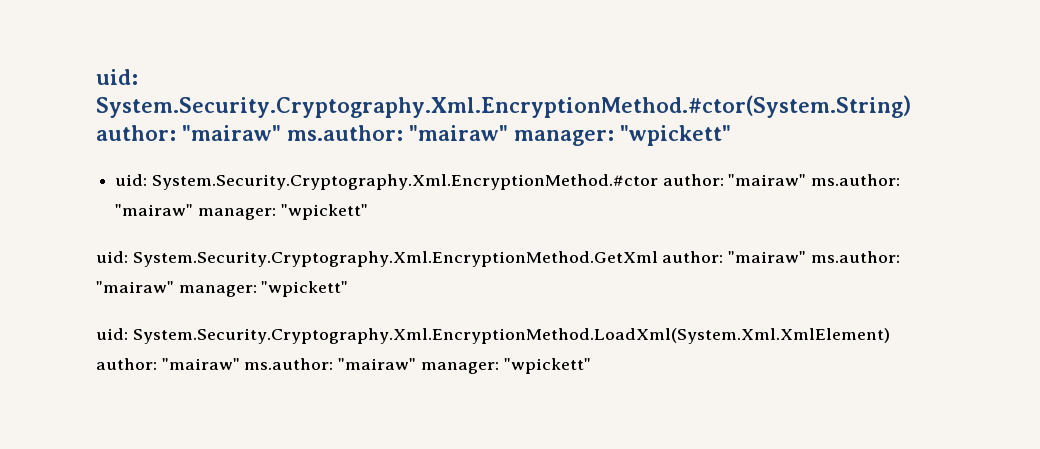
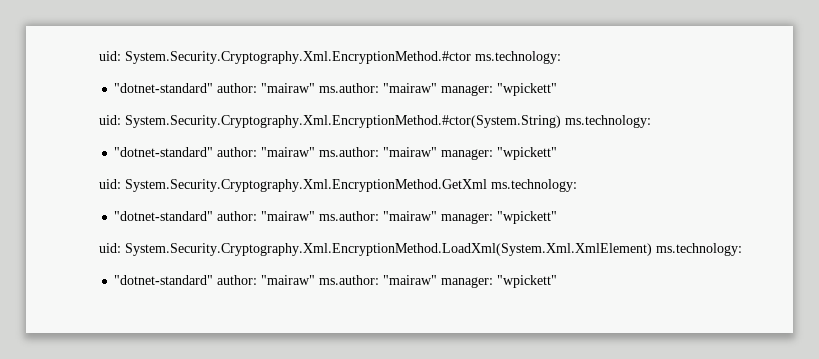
- uid: System.Security.Cryptography.Xml.EncryptionMethod.#ctor(System.String) author: "mairaw" ms.author: "mairaw" manager: "wpickett"
- uid: System.Security.Cryptography.Xml.EncryptionMethod.#ctor author: "mairaw" ms.author: "mairaw" manager: "wpickett"
+ uid: System.Security.Cryptography.Xml.EncryptionMethod.#ctor ms.technology:
+ "dotnet-standard" author: "mairaw" ms.author: "mairaw" manager: "wpickett"
+ uid: System.Security.Cryptography.Xml.EncryptionMethod.#ctor(System.String) ms.technology:
+ "dotnet-standard" author: "mairaw" ms.author: "mairaw" manager: "wpickett"
- uid: System.Security.Cryptography.Xml.EncryptionMethod.GetXml author: "mairaw" ms.author: "mairaw" manager: "wpickett"
+ uid: System.Security.Cryptography.Xml.EncryptionMethod.GetXml ms.technology:
+ "dotnet-standard" author: "mairaw" ms.author: "mairaw" manager: "wpickett"
- uid: System.Security.Cryptography.Xml.EncryptionMethod.LoadXml(System.Xml.XmlElement) author: "mairaw" ms.author: "mairaw" manager: "wpickett"
+ uid: System.Security.Cryptography.Xml.EncryptionMethod.LoadXml(System.Xml.XmlElement) ms.technology:
+ "dotnet-standard" author: "mairaw" ms.author: "mairaw" manager: "wpickett"

